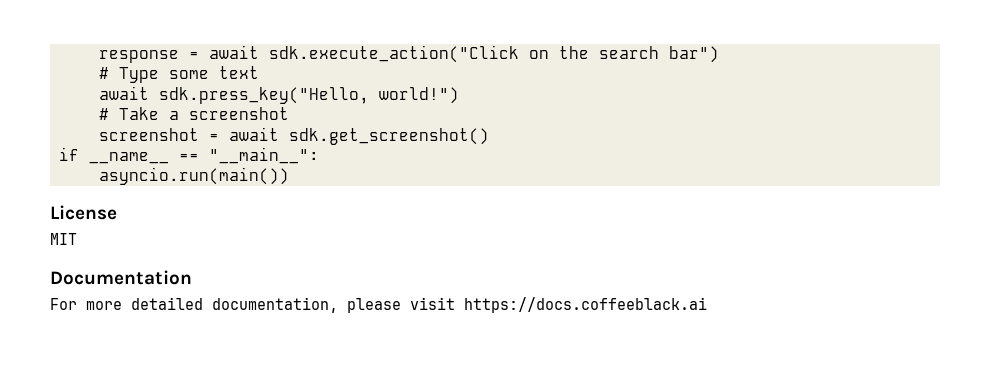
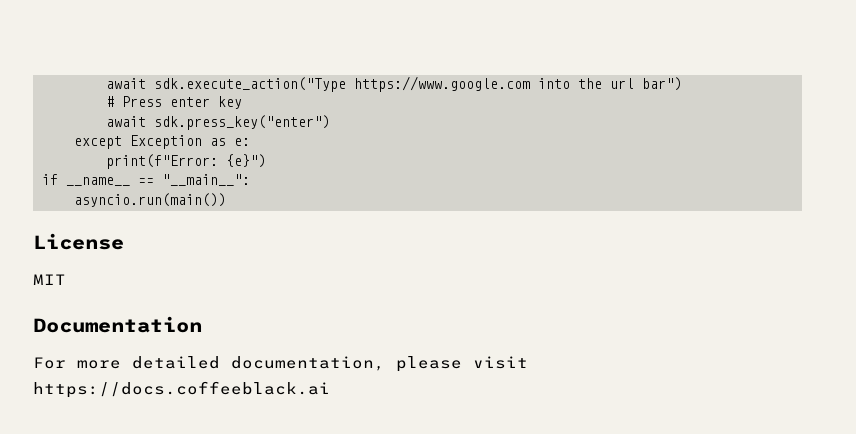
- response = await sdk.execute_action("Click on the search bar")
- # Type some text
- await sdk.press_key("Hello, world!")
- # Take a screenshot
- screenshot = await sdk.get_screenshot()
+ await sdk.execute_action("Type https://www.google.com into the url bar")
+ # Press enter key
+ await sdk.press_key("enter")
+ except Exception as e:
+ print(f"Error: {e}")

